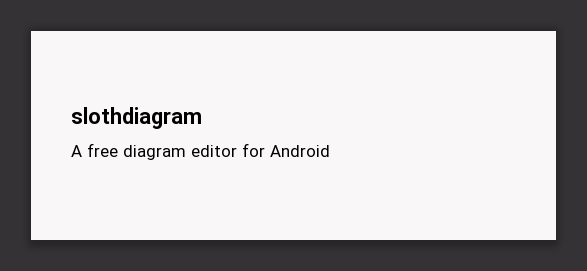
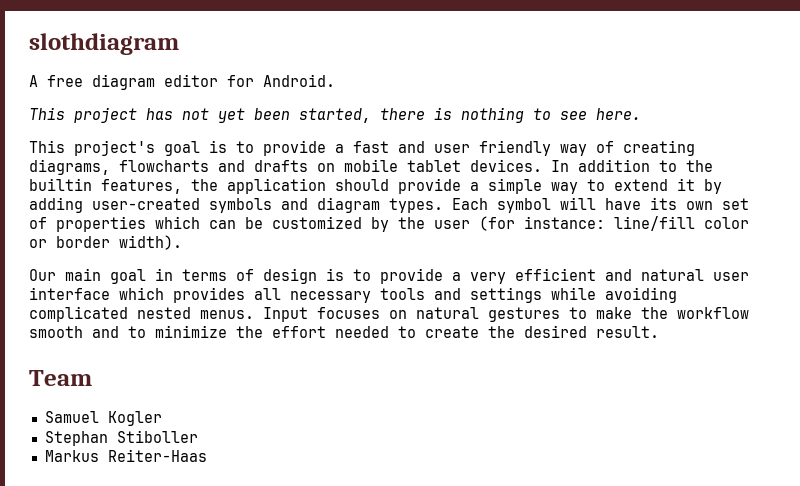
- A free diagram editor for Android
+ A free diagram editor for Android.
+ This project has not yet been started, there is nothing to see here.
+ This project's goal is to provide a fast and user friendly way of creating diagrams, flowcharts and drafts on mobile tablet devices. In addition to the builtin features, the application should provide a simple way to extend it by adding user-created symbols and diagram types. Each symbol will have its own set of properties which can be customized by the user (for instance: line/fill color or border width).
+ Our main goal in terms of design is to provide a very efficient and natural user interface which provides all necessary tools and settings while avoiding complicated nested menus. Input focuses on natural gestures to make the workflow smooth and to minimize the effort needed to create the desired result.
+ Team
+ Samuel Kogler
+ Stephan Stiboller
+ Markus Reiter-Haas

